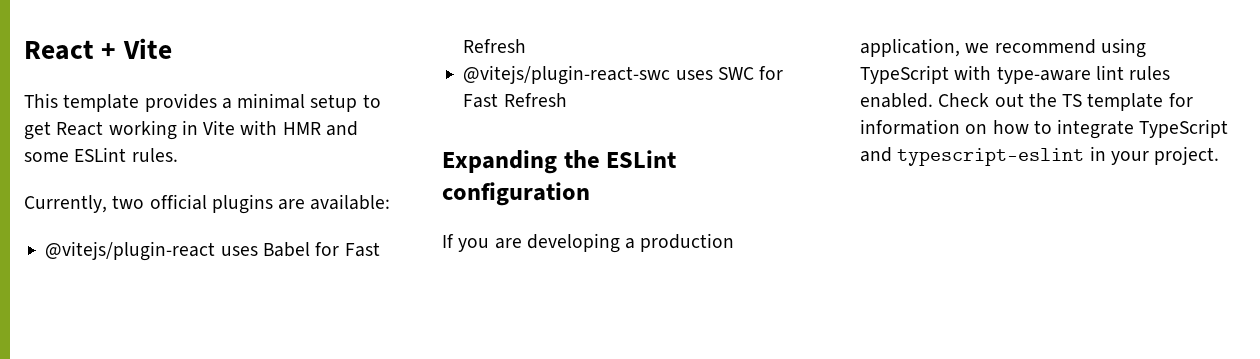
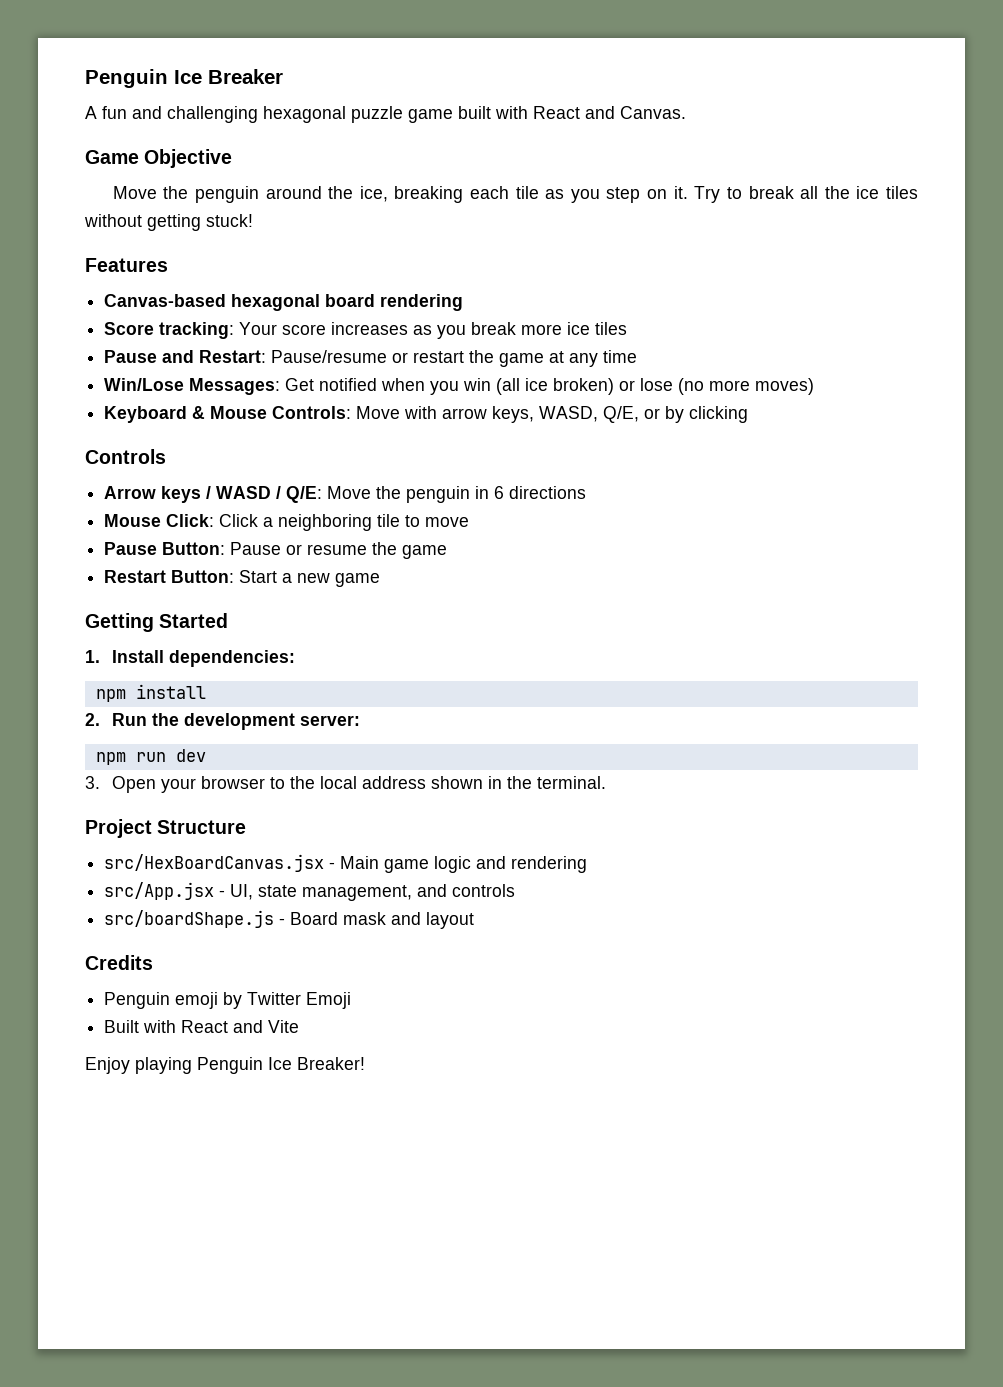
- React + Vite
- This template provides a minimal setup to get React working in Vite with HMR and some ESLint rules.
- Currently, two official plugins are available:
- @vitejs/plugin-react uses Babel for Fast Refresh
- @vitejs/plugin-react-swc uses SWC for Fast Refresh
- Expanding the ESLint configuration
- If you are developing a production application, we recommend using TypeScript with type-aware lint rules enabled. Check out the TS template for information on how to integrate TypeScript and typescript-eslint in your project.
+ Penguin Ice Breaker
+ A fun and challenging hexagonal puzzle game built with React and Canvas.
+ Game Objective
+ Move the penguin around the ice, breaking each tile as you step on it. Try to break all the ice tiles without getting stuck!
+ Features
+ Canvas-based hexagonal board rendering
+ Score tracking: Your score increases as you break more ice tiles
+ Pause and Restart: Pause/resume or restart the game at any time
+ Win/Lose Messages: Get notified when you win (all ice broken) or lose (no more moves)
+ Keyboard & Mouse Controls: Move with arrow keys, WASD, Q/E, or by clicking
+ Controls
+ Arrow keys / WASD / Q/E: Move the penguin in 6 directions
+ Mouse Click: Click a neighboring tile to move
+ Pause Button: Pause or resume the game
+ Restart Button: Start a new game
+ Getting Started
+ 1. Install dependencies:
+ npm install
+ 2. Run the development server:
+ npm run dev
+ 3. Open your browser to the local address shown in the terminal.
+ Project Structure
+ src/HexBoardCanvas.jsx - Main game logic and rendering
+ src/App.jsx - UI, state management, and controls
+ src/boardShape.js - Board mask and layout
+ Credits
+ Penguin emoji by Twitter Emoji
+ Built with React and Vite
+ Enjoy playing Penguin Ice Breaker!

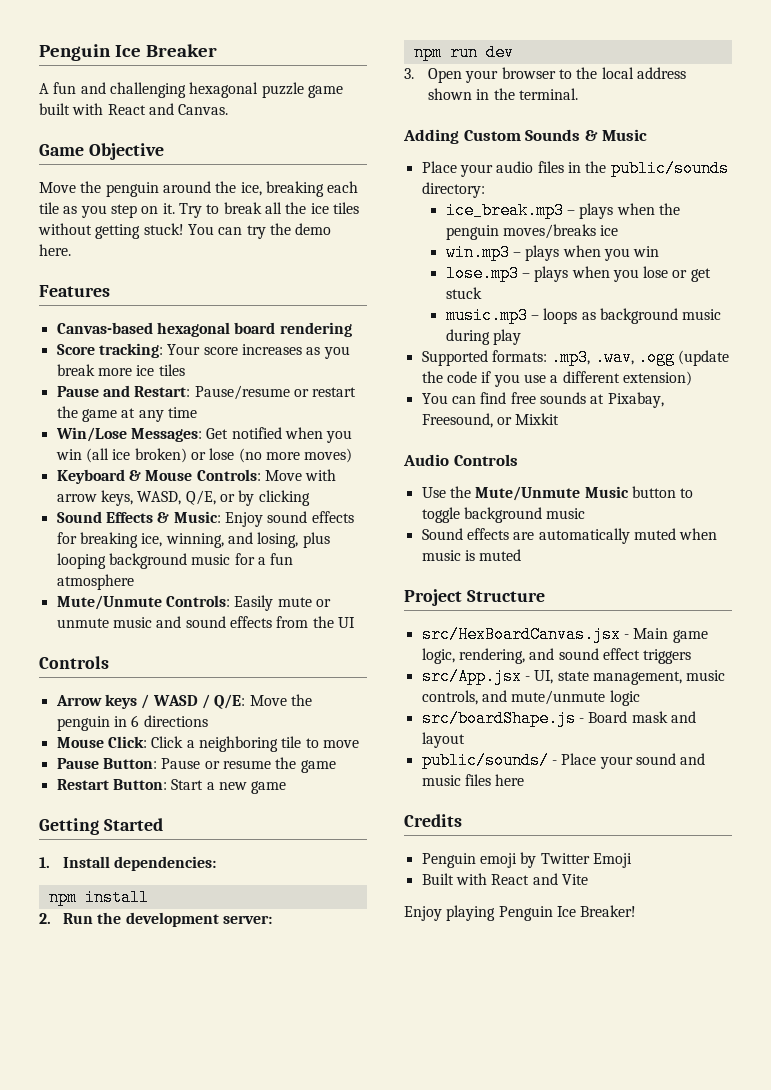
+ You can try the demo here.
+ Sound Effects & Music: Enjoy sound effects for breaking ice, winning, and losing, plus looping background music for a fun atmosphere
+ Mute/Unmute Controls: Easily mute or unmute music and sound effects from the UI
+ Adding Custom Sounds & Music
+ Place your audio files in the public/sounds directory:
+ ice_break.mp3 – plays when the penguin moves/breaks ice
+ win.mp3 – plays when you win
+ lose.mp3 – plays when you lose or get stuck
+ music.mp3 – loops as background music during play
+ Supported formats: .mp3, .wav, .ogg (update the code if you use a different extension)
+ You can find free sounds at Pixabay, Freesound, or Mixkit
+ Audio Controls
+ Use the Mute/Unmute Music button to toggle background music
+ Sound effects are automatically muted when music is muted
- src/HexBoardCanvas.jsx - Main game logic and rendering
+ src/HexBoardCanvas.jsx - Main game logic, rendering, and sound effect triggers
- src/App.jsx - UI, state management, and controls
+ src/App.jsx - UI, state management, music controls, and mute/unmute logic
+ public/sounds/ - Place your sound and music files here

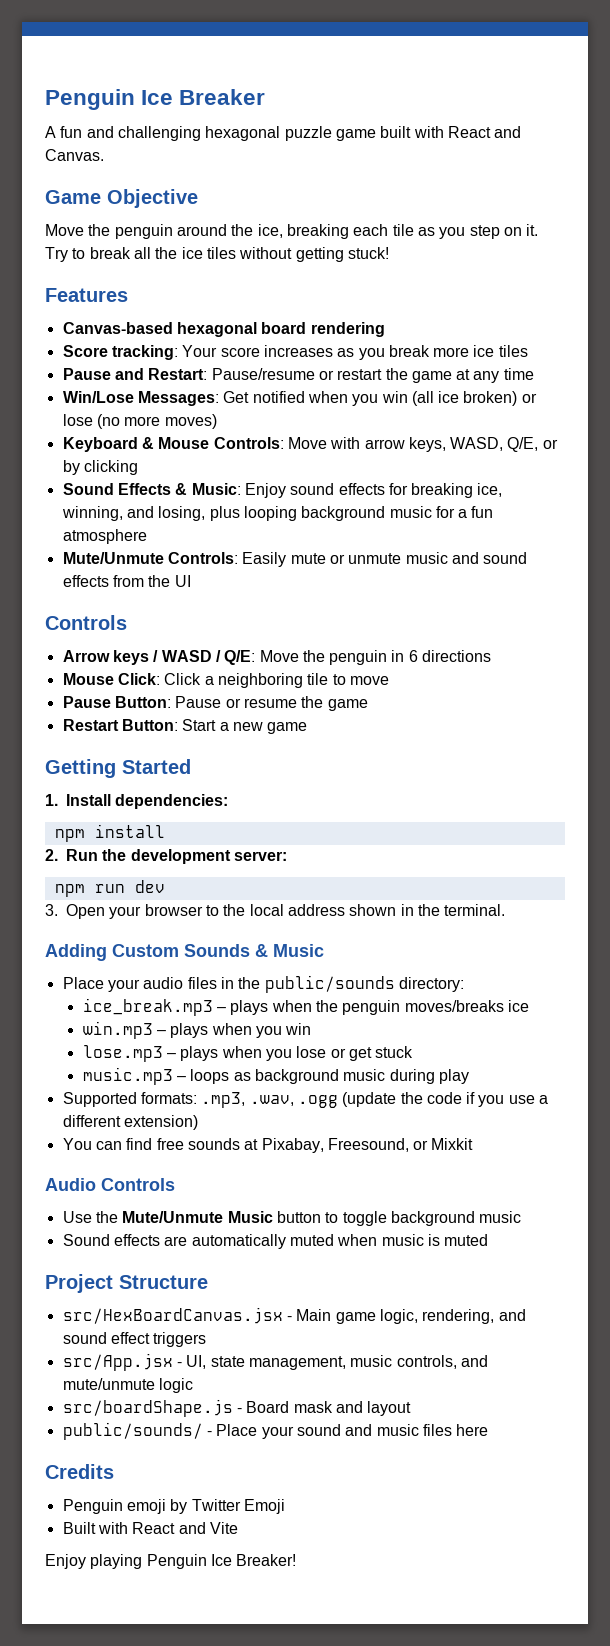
- You can try the demo here.

